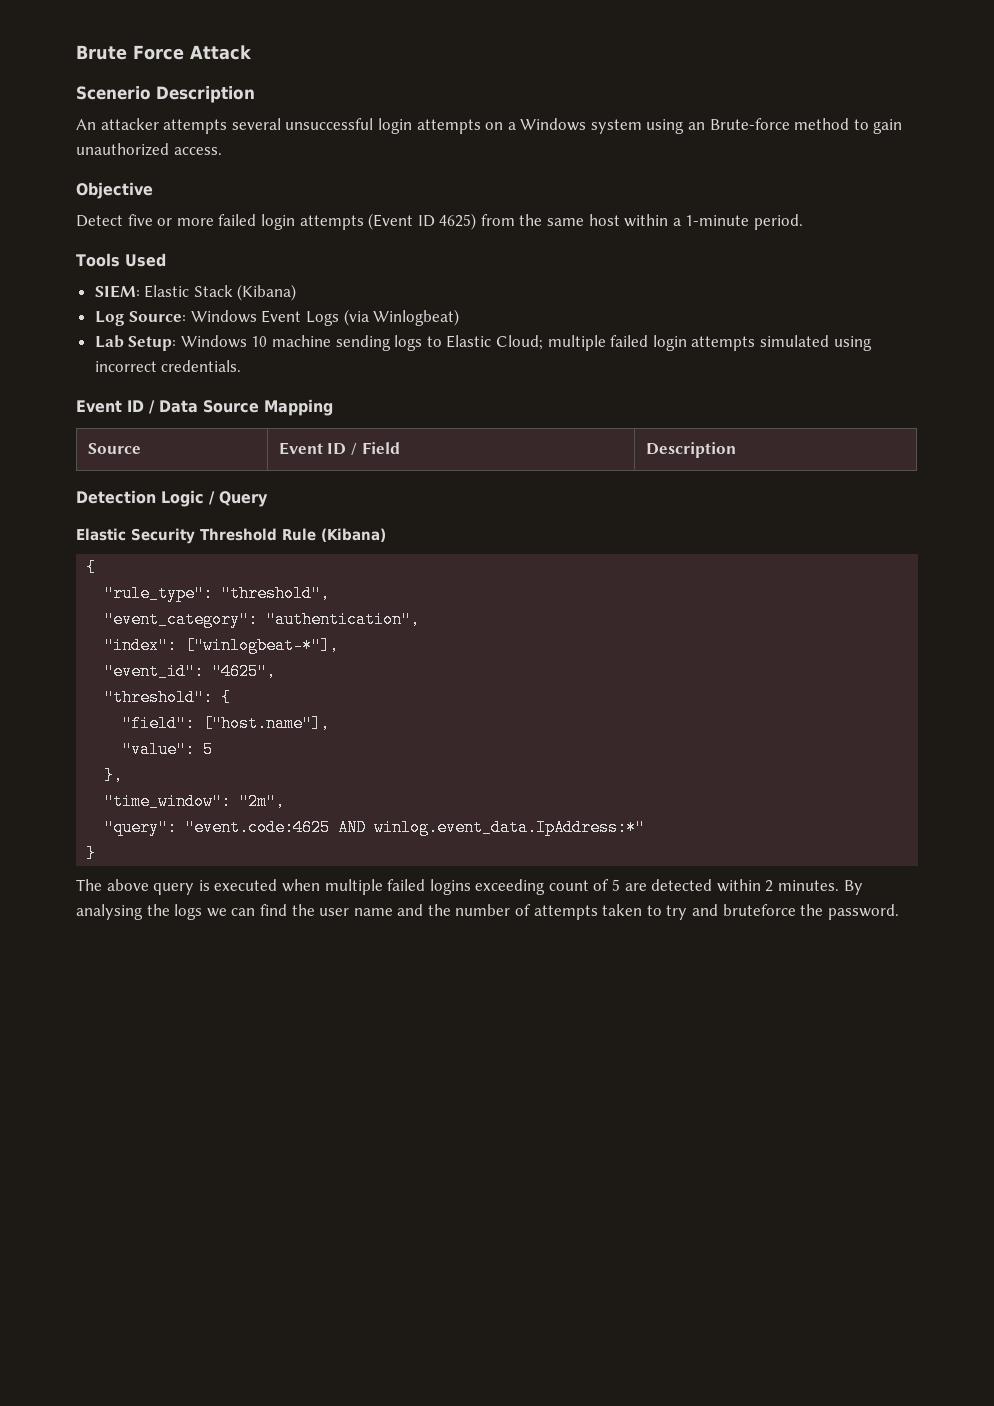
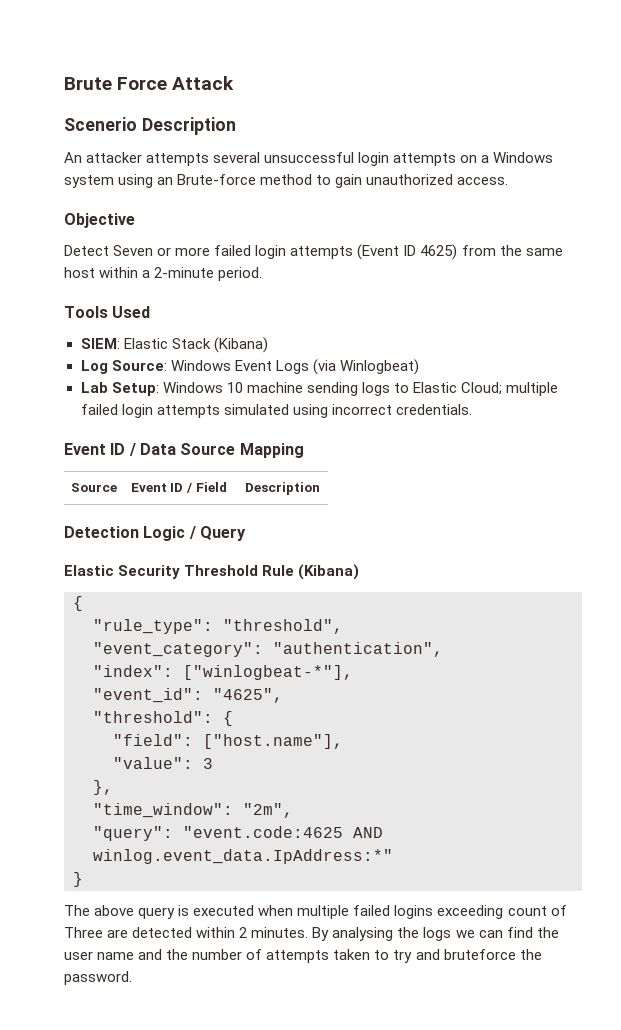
- Detect five or more failed login attempts (Event ID 4625) from the same host within a 1-minute period.
+ Detect Seven or more failed login attempts (Event ID 4625) from the same host within a 2-minute period.
- "value": 5
+ "value": 3
- The above query is executed when multiple failed logins exceeding count of 5 are detected within 2 minutes.
+ The above query is executed when multiple failed logins exceeding count of Three are detected within 2 minutes.

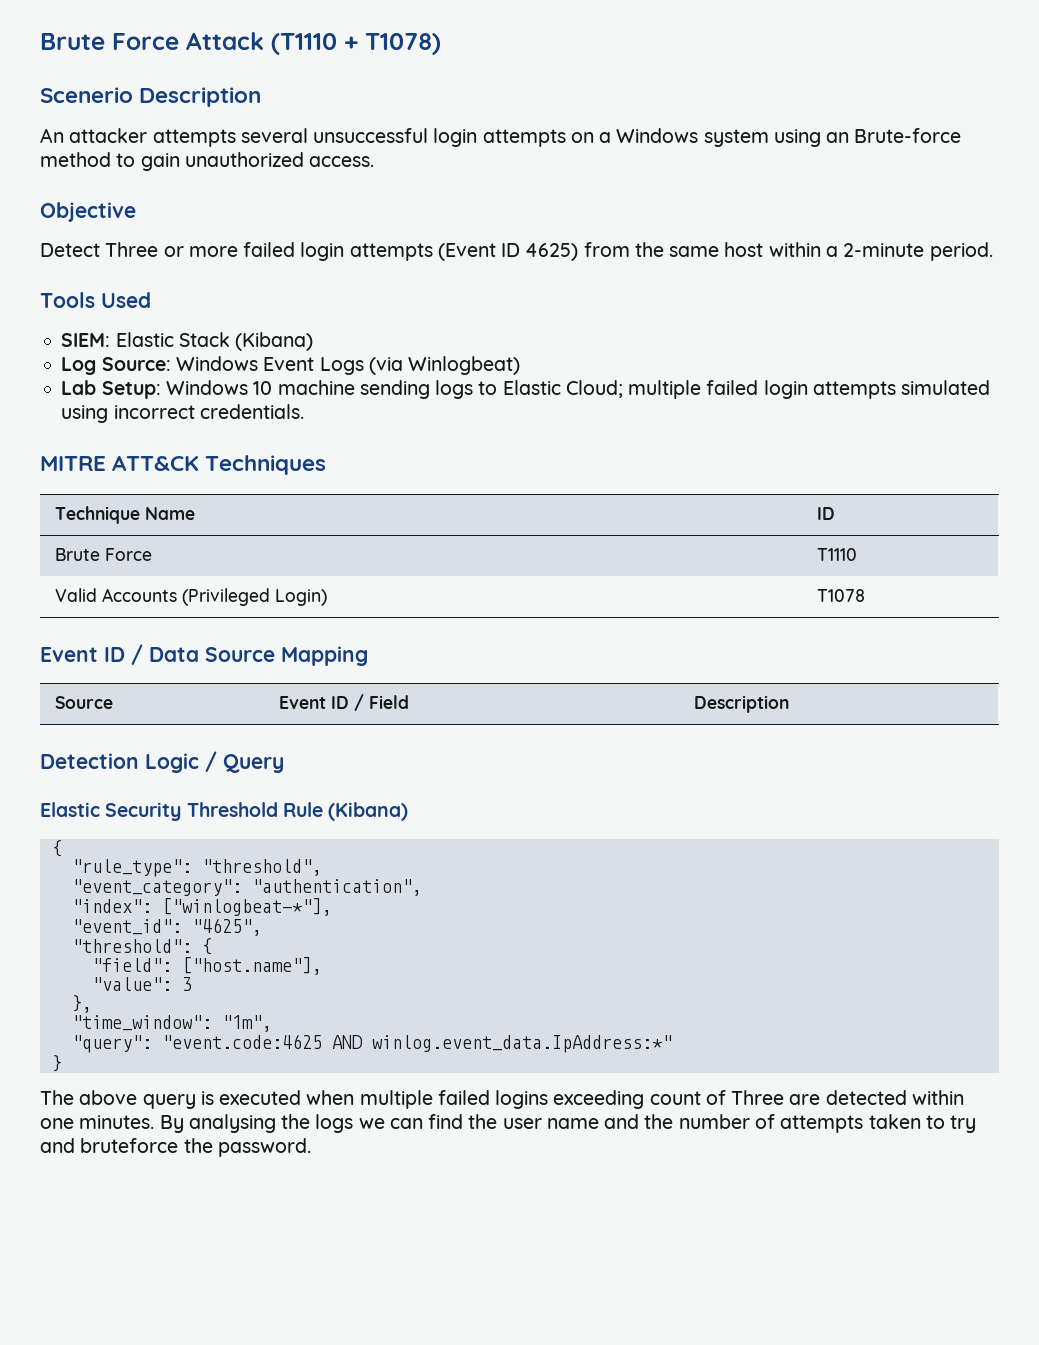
- Brute Force Attack
+ Brute Force Attack (T1110 + T1078)
- Detect Seven or more failed login attempts (Event ID 4625) from the same host within a 2-minute period.
+ Detect Three or more failed login attempts (Event ID 4625) from the same host within a 2-minute period.
+ MITRE ATT&CK Techniques
+ Technique Name | ID
+ Brute Force | T1110
+ Valid Accounts (Privileged Login) | T1078
- "time_window": "2m",
+ "time_window": "1m",
- The above query is executed when multiple failed logins exceeding count of Three are detected within 2 minutes.
+ The above query is executed when multiple failed logins exceeding count of Three are detected within one minutes.

